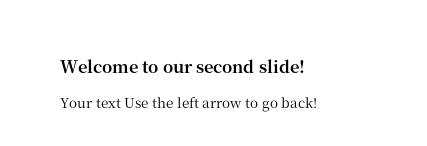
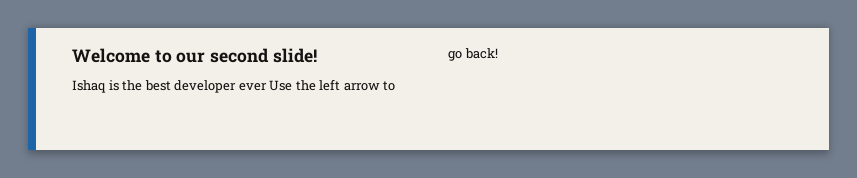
- Your text Use the left arrow to go back!
+ Ishaq is the best developer ever Use the left arrow to go back!

